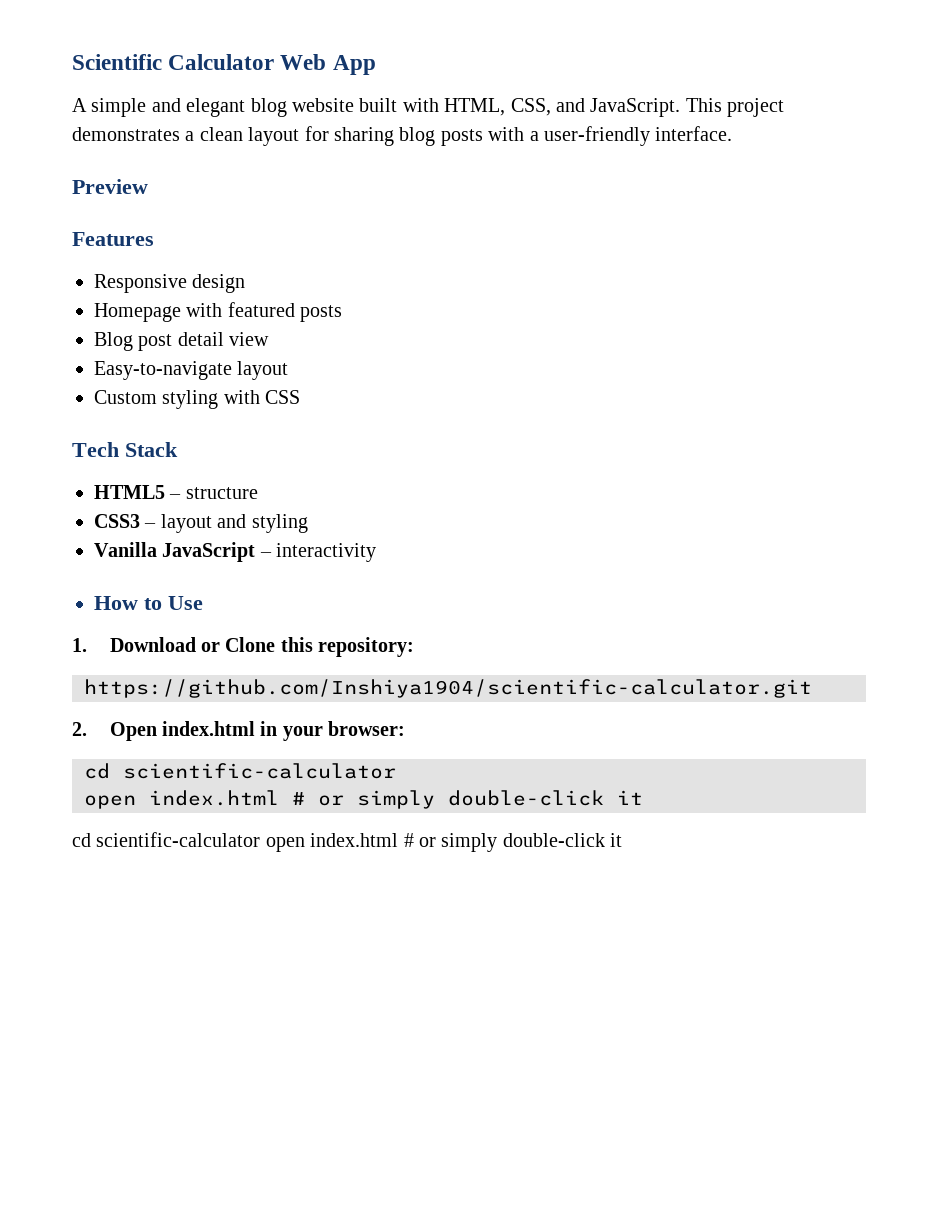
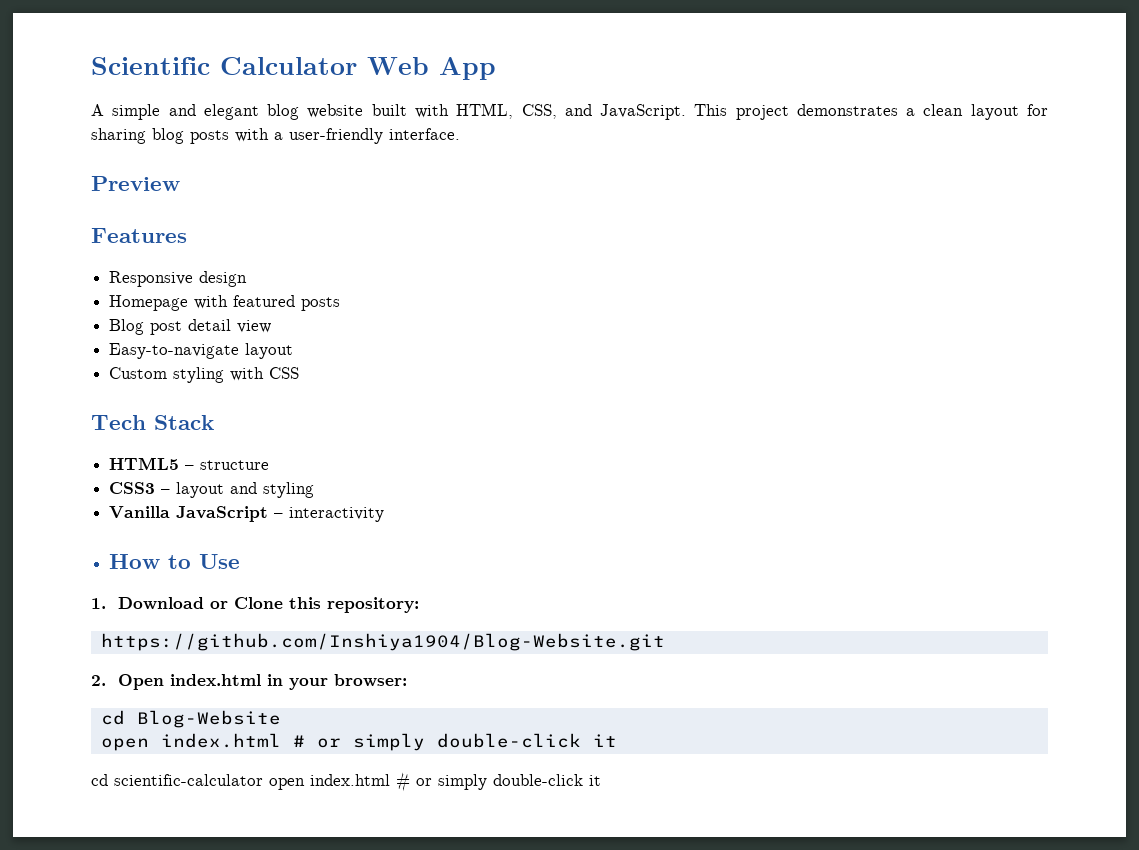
- https://github.com/Inshiya1904/scientific-calculator.git
+ https://github.com/Inshiya1904/Blog-Website.git
  2. Open index.html in your browser:
- cd scientific-calculator
+ cd Blog-Website

